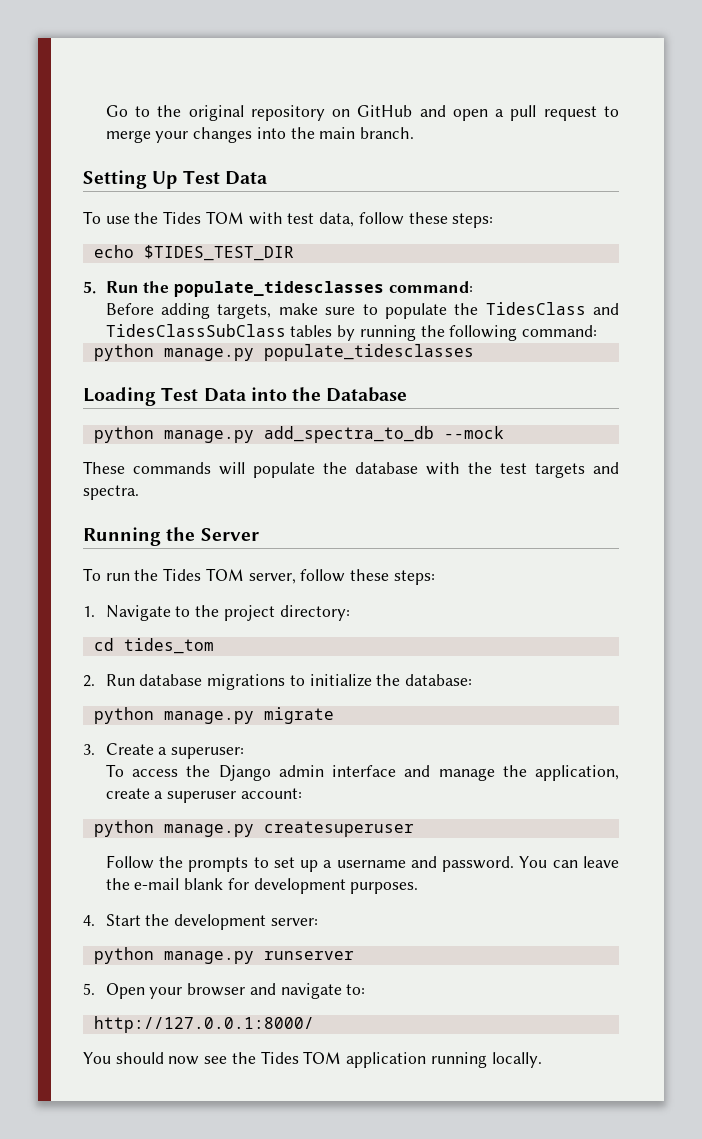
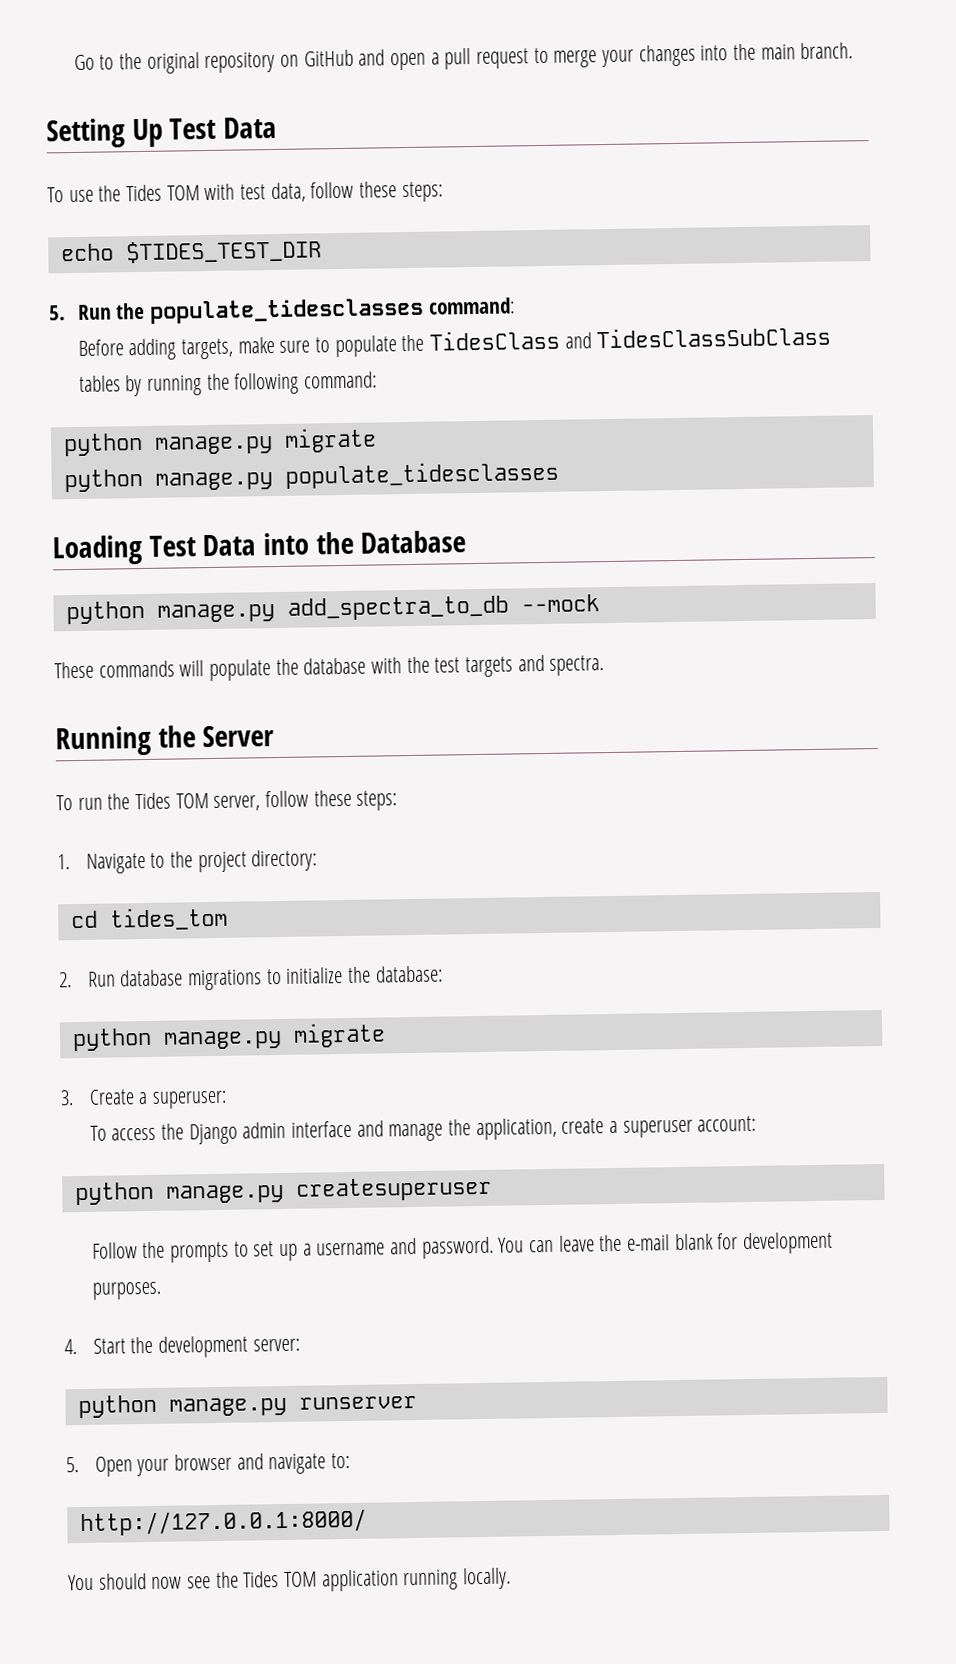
  Before adding targets, make sure to populate the TidesClass and TidesClassSubClass tables by running the following command:
+ python manage.py migrate

